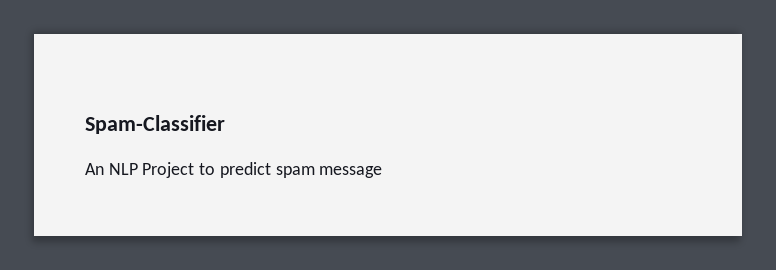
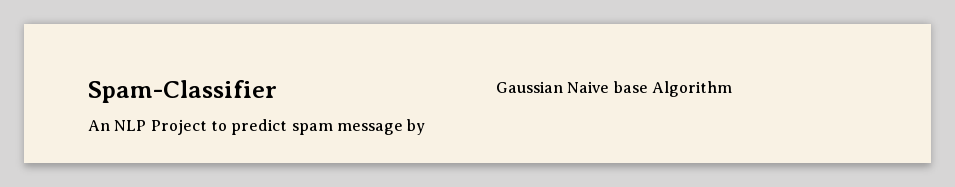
- An NLP Project to predict spam message
+ An NLP Project to predict spam message by Gaussian Naive base Algorithm

